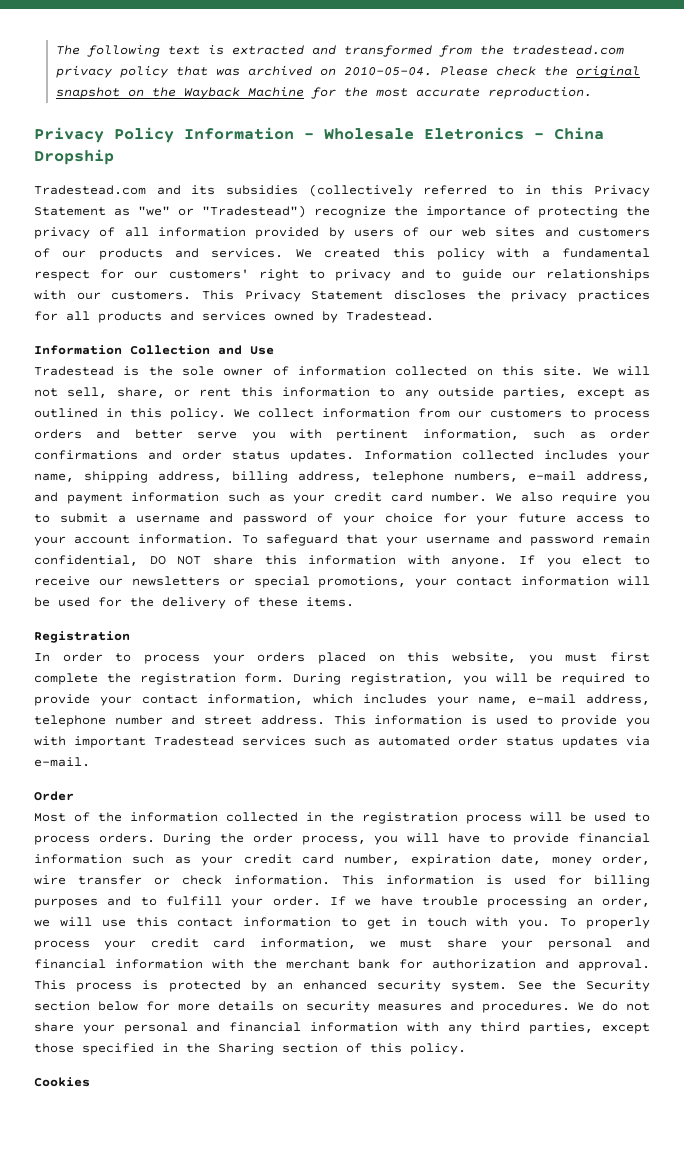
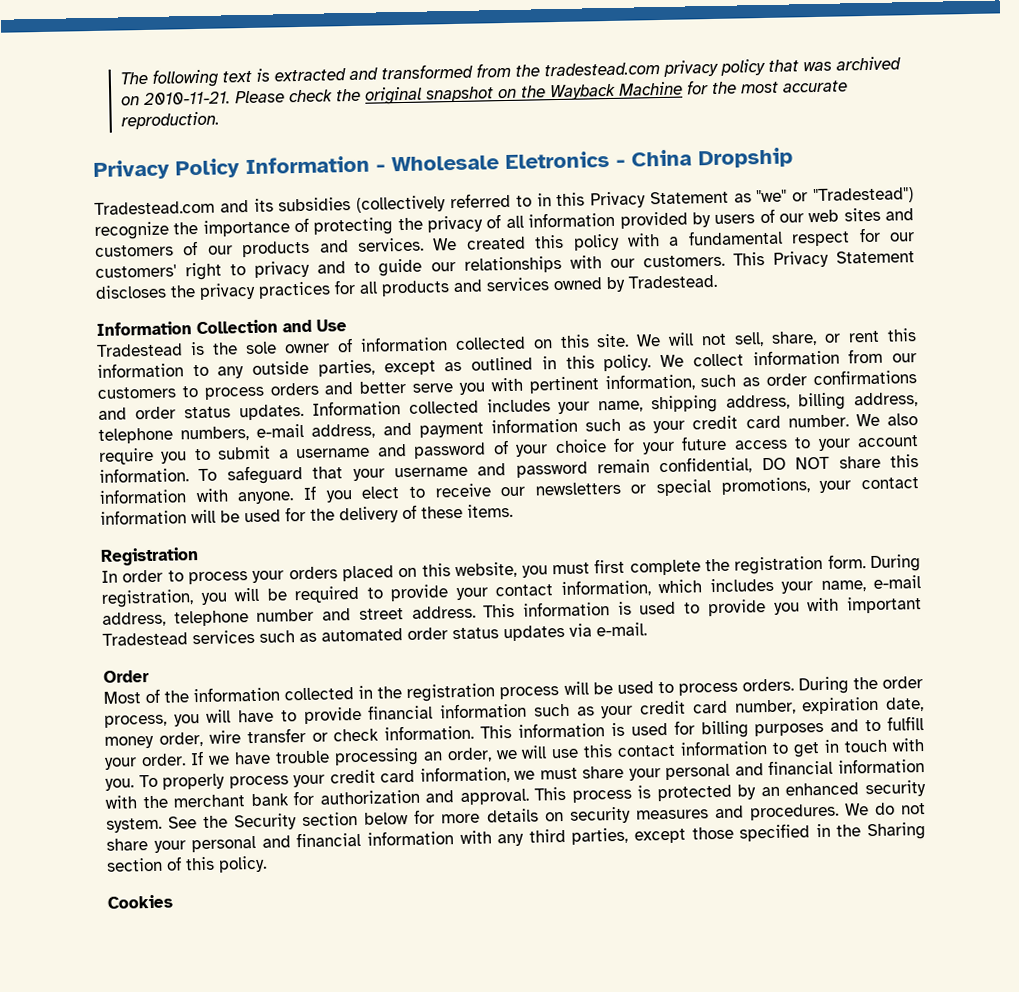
- The following text is extracted and transformed from the tradestead.com privacy policy that was archived on 2010-05-04.
+ The following text is extracted and transformed from the tradestead.com privacy policy that was archived on 2010-11-21.

